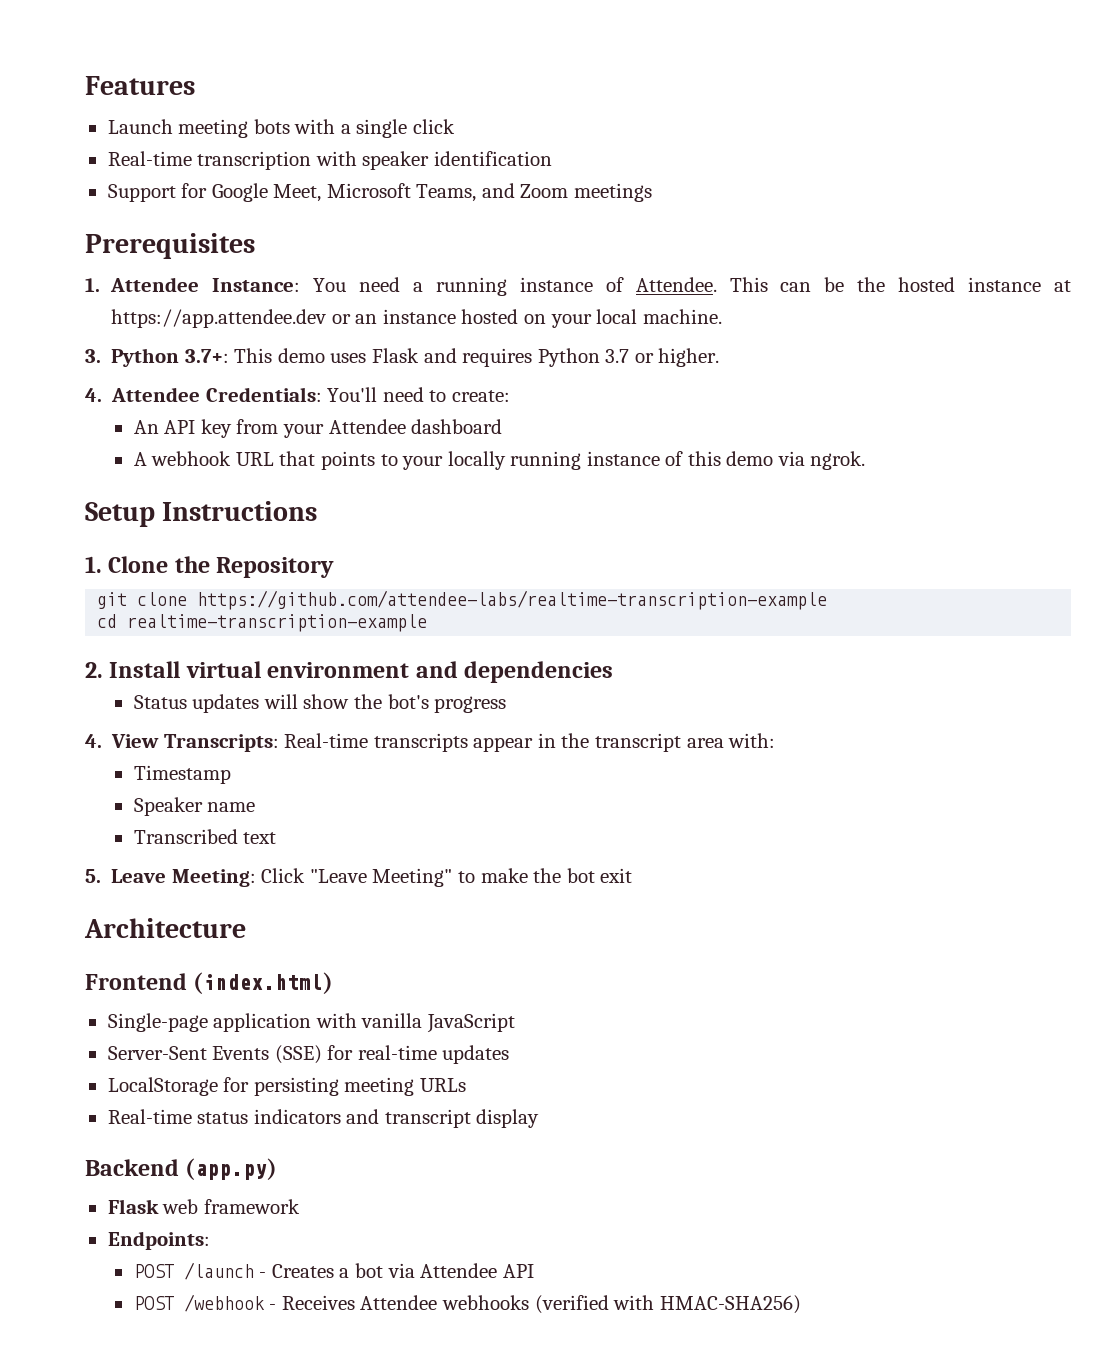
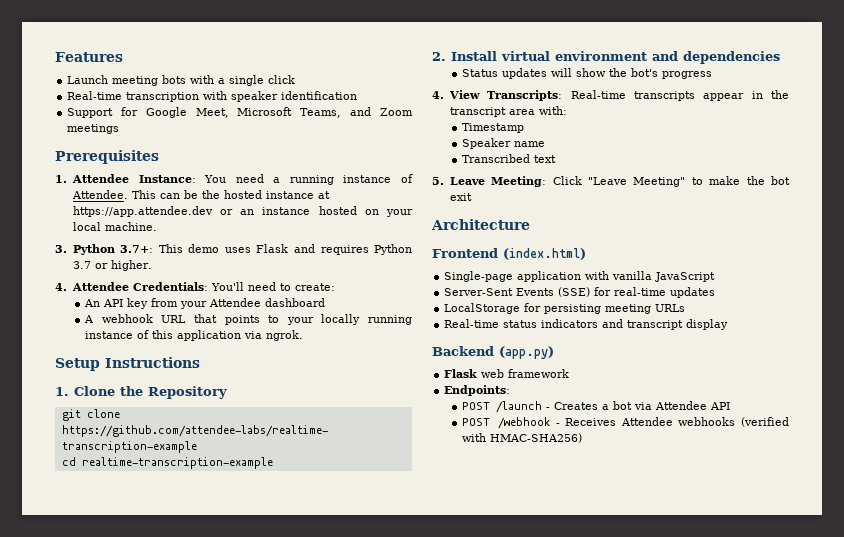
- A webhook URL that points to your locally running instance of this demo via ngrok.
+ A webhook URL that points to your locally running instance of this application via ngrok.

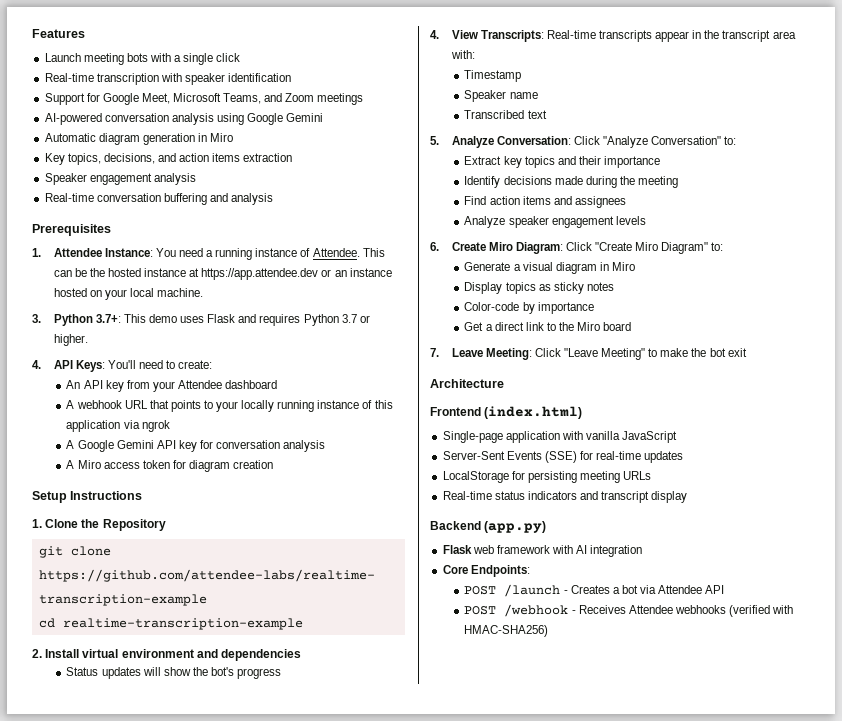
+ AI-powered conversation analysis using Google Gemini
+ Automatic diagram generation in Miro
+ Key topics, decisions, and action items extraction
+ Speaker engagement analysis
+ Real-time conversation buffering and analysis
- 4. Attendee Credentials: You'll need to create:
+ 4. API Keys: You'll need to create:
- A webhook URL that points to your locally running instance of this application via ngrok.
+ A webhook URL that points to your locally running instance of this application via ngrok
+ A Google Gemini API key for conversation analysis
+ A Miro access token for diagram creation
- 5. Leave Meeting: Click "Leave Meeting" to make the bot exit
+ 5. Analyze Conversation: Click "Analyze Conversation" to:
+ Extract key topics and their importance
+ Identify decisions made during the meeting
+ Find action items and assignees
+ Analyze speaker engagement levels
+ 6. Create Miro Diagram: Click "Create Miro Diagram" to:
+ Generate a visual diagram in Miro
+ Display topics as sticky notes
+ Color-code by importance
+ Get a direct link to the Miro board
+ 7. Leave Meeting: Click "Leave Meeting" to make the bot exit
- Flask web framework
- Endpoints:
+ Flask web framework with AI integration
+ Core Endpoints:

